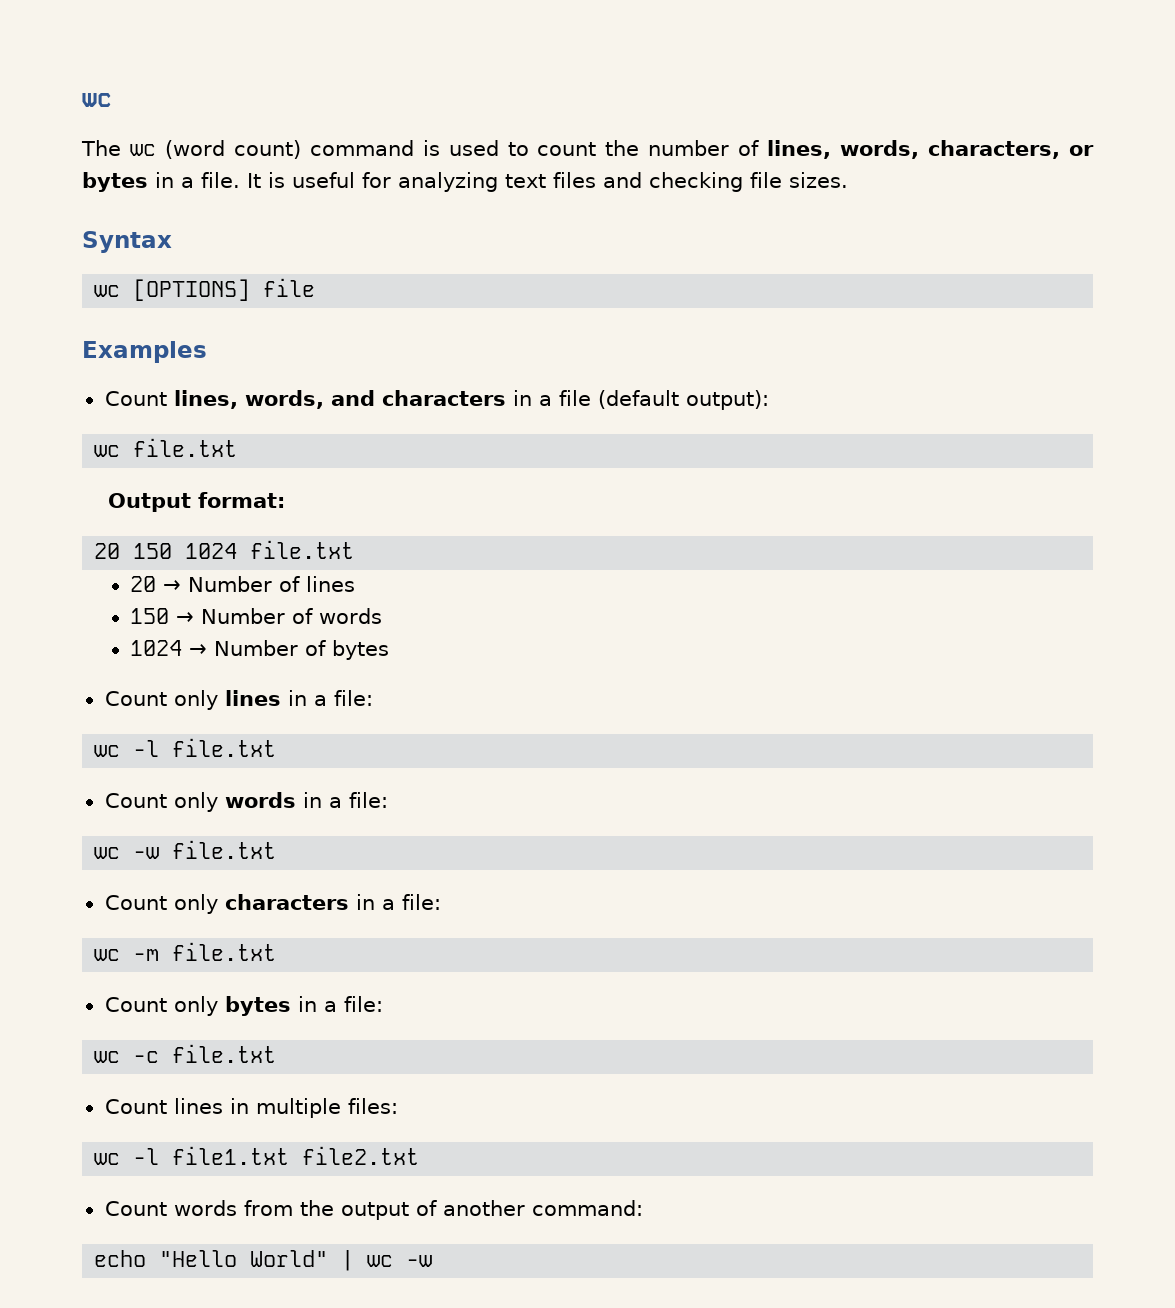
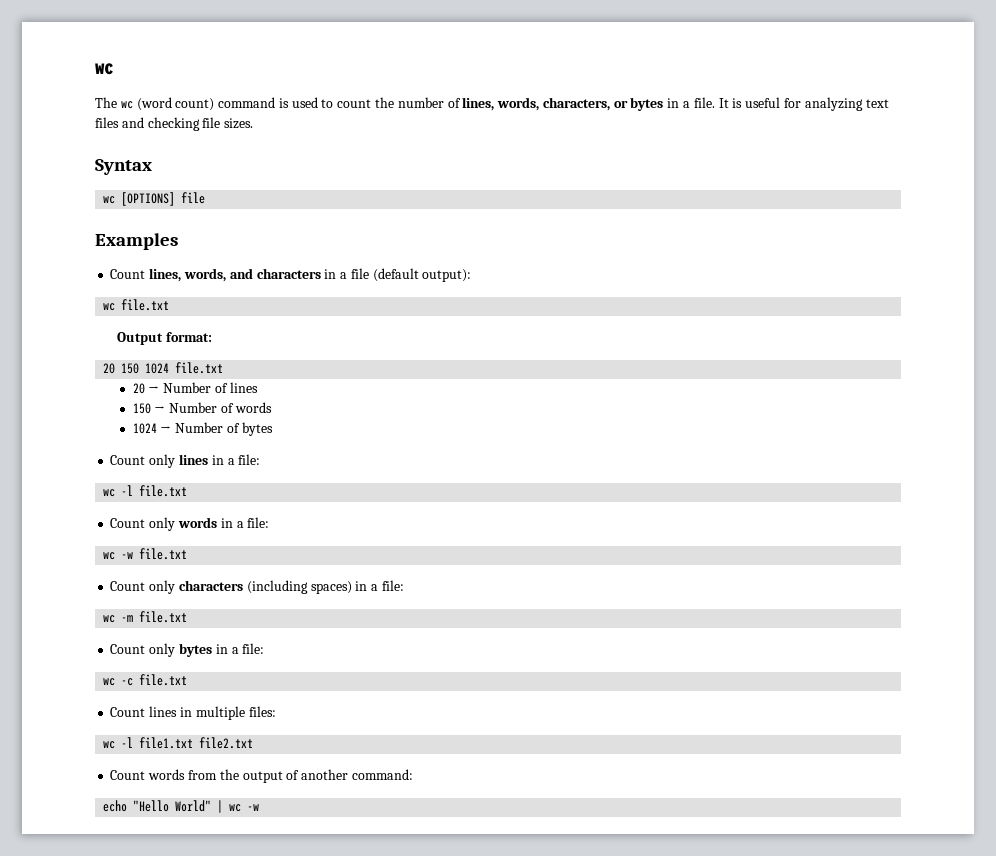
- Count only characters in a file:
+ Count only characters (including spaces) in a file:

